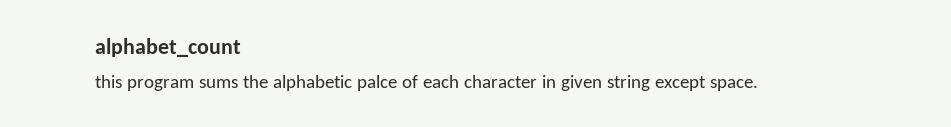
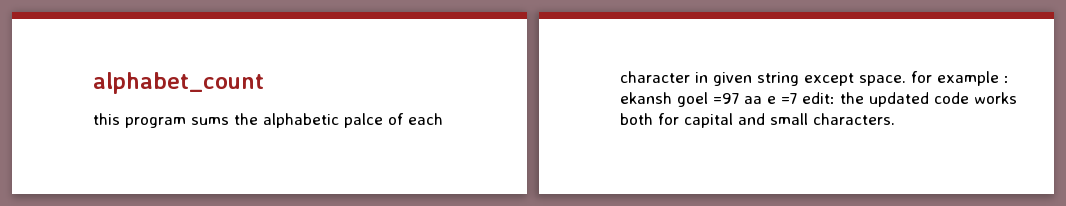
- this program sums the alphabetic palce of each character in given string except space.
+ this program sums the alphabetic palce of each character in given string except space. for example : ekansh goel =97 aa e =7 edit: the updated code works both for capital and small characters.

